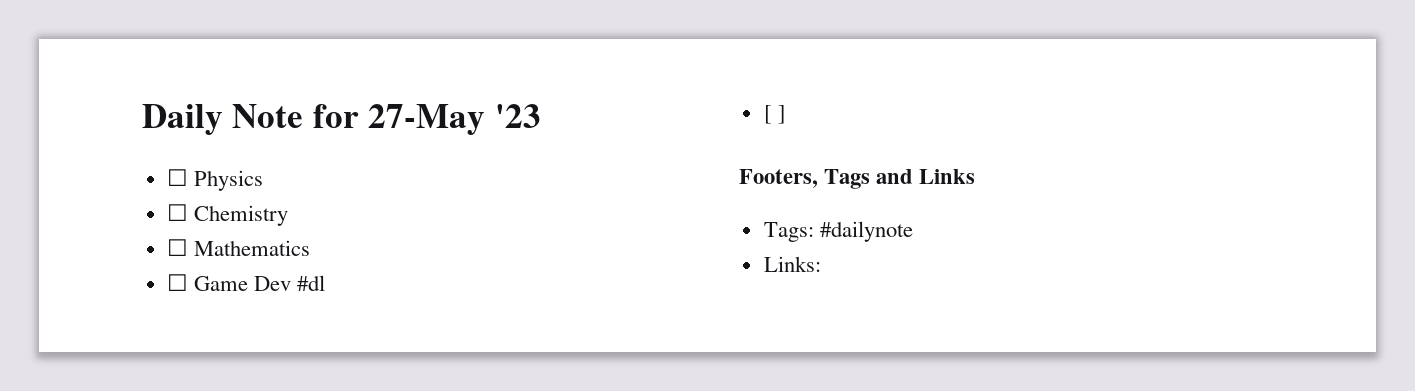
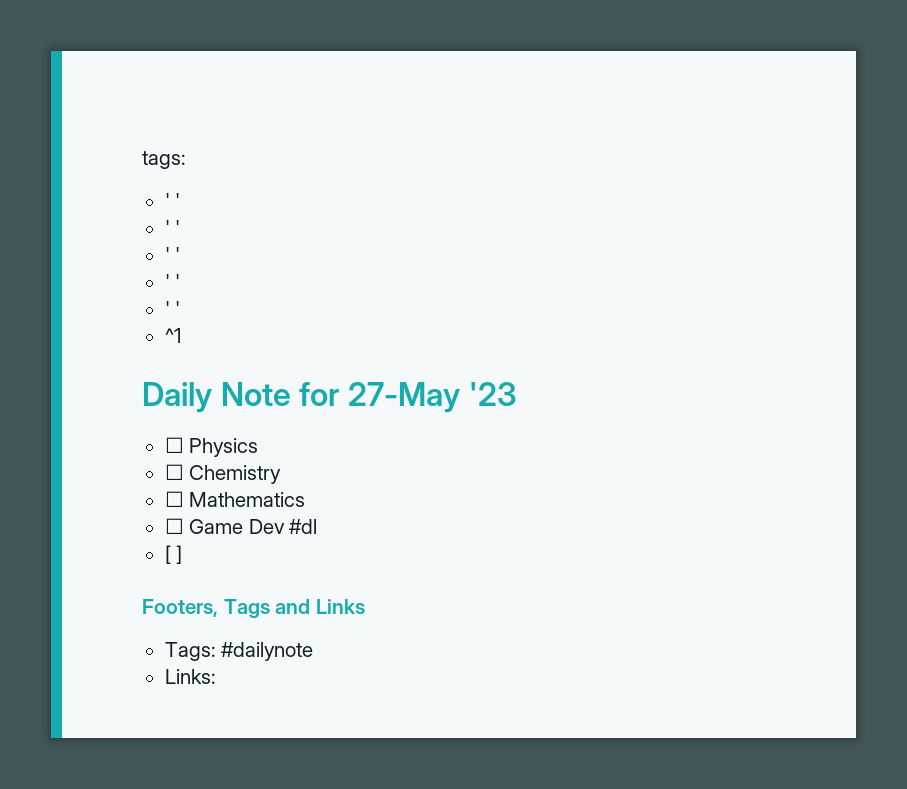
+ tags:
+ ' '
+ ' '
+ ' '
+ ' '
+ ' '
+ ^1

